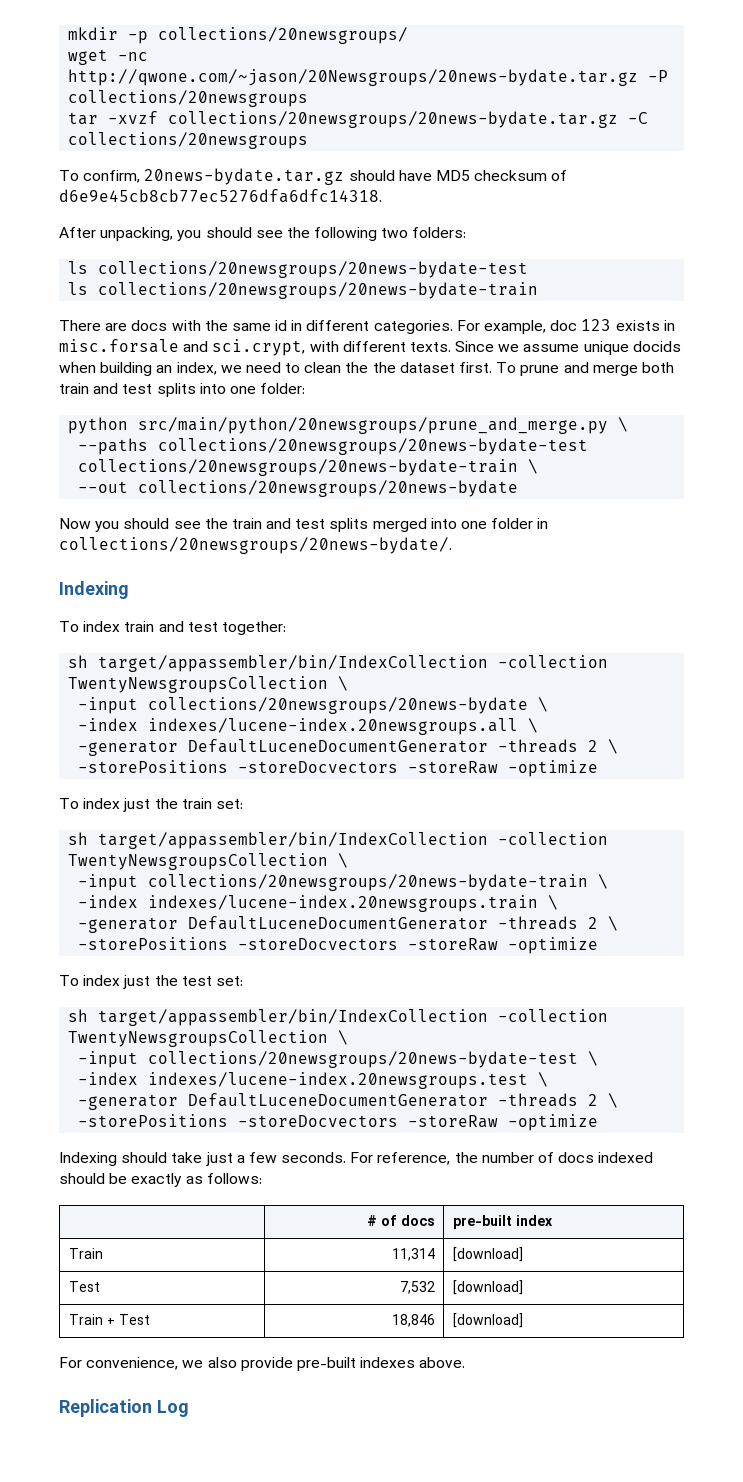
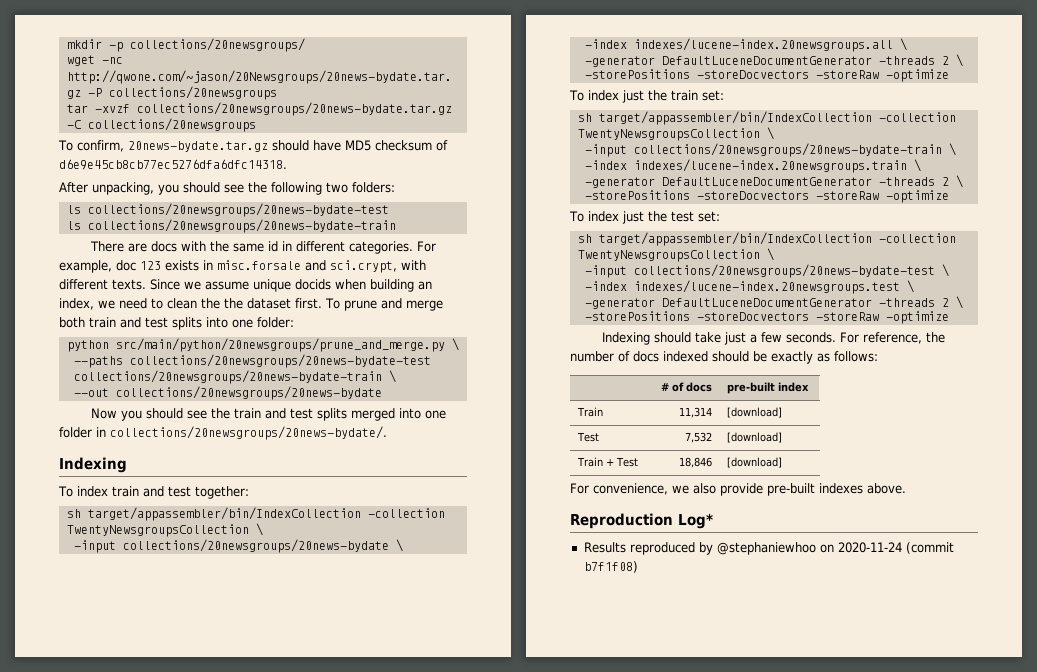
- Replication Log
+ Reproduction Log*
+ Results reproduced by @stephaniewhoo on 2020-11-24 (commit b7f1f08)

